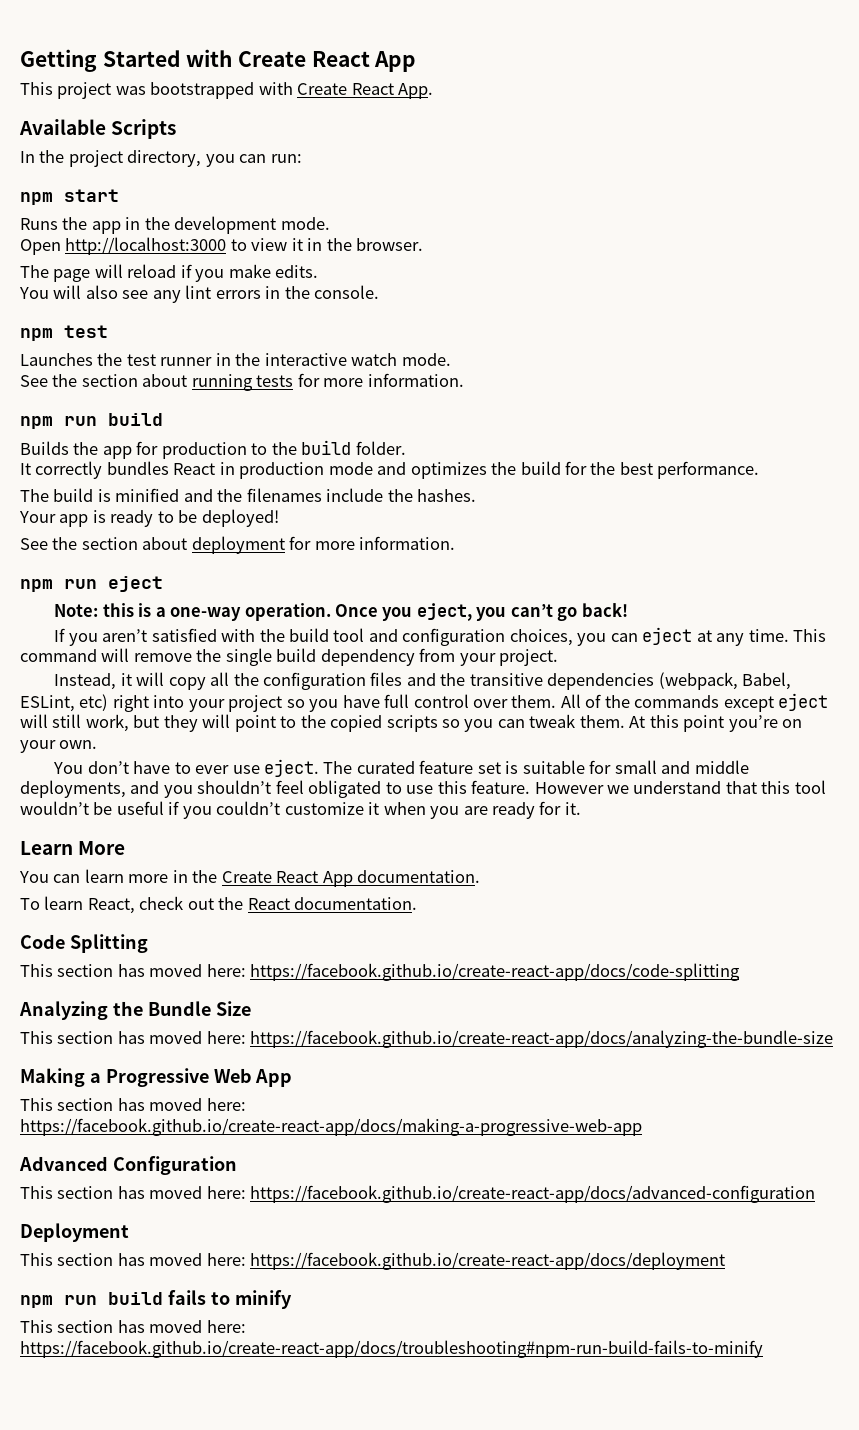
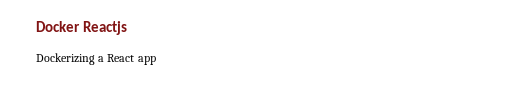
- Getting Started with Create React App
- This project was bootstrapped with Create React App.
- Available Scripts
- In the project directory, you can run:
- npm start
- Runs the app in the development mode.
- Open http://localhost:3000 to view it in the browser.
- The page will reload if you make edits.
- You will also see any lint errors in the console.
- npm test
- Launches the test runner in the interactive watch mode.
- See the section about running tests for more information.
- npm run build
- Builds the app for production to the build folder.
- It correctly bundles React in production mode and optimizes the build for the best performance.
- The build is minified and the filenames include the hashes.
- Your app is ready to be deployed!
- See the section about deployment for more information.
- npm run eject
- Note: this is a one-way operation. Once you eject, you can’t go back!
- If you aren’t satisfied with the build tool and configuration choices, you can eject at any time. This command will remove the single build dependency from your project.
- Instead, it will copy all the configuration files and the transitive dependencies (webpack, Babel, ESLint, etc) right into your project so you have full control over them. All of the commands except eject will still work, but they will point to the copied scripts so you can tweak them. At this point you’re on your own.
- You don’t have to ever use eject. The curated feature set is suitable for small and middle deployments, and you shouldn’t feel obligated to use this feature. However we understand that this tool wouldn’t be useful if you couldn’t customize it when you are ready for it.
- Learn More
- You can learn more in the Create React App documentation.
- To learn React, check out the React documentation.
- Code Splitting
- This section has moved here: https://facebook.github.io/create-react-app/docs/code-splitting
- Analyzing the Bundle Size
- This section has moved here: https://facebook.github.io/create-react-app/docs/analyzing-the-bundle-size
- Making a Progressive Web App
- This section has moved here: https://facebook.github.io/create-react-app/docs/making-a-progressive-web-app
- Advanced Configuration
- This section has moved here: https://facebook.github.io/create-react-app/docs/advanced-configuration
- Deployment
- This section has moved here: https://facebook.github.io/create-react-app/docs/deployment
- npm run build fails to minify
- This section has moved here: https://facebook.github.io/create-react-app/docs/troubleshooting#npm-run-build-fails-to-minify
+ Docker Reactjs
+ Dockerizing a React app

